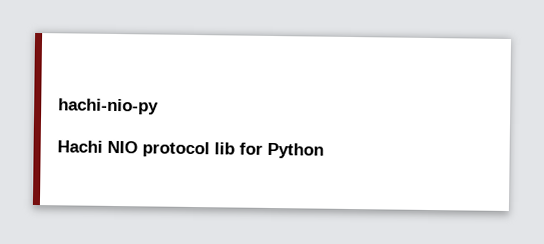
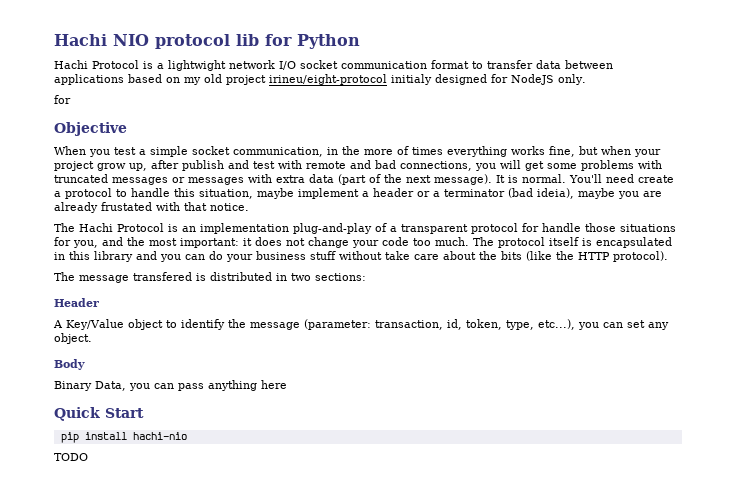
- hachi-nio-py
+ Hachi Protocol is a lightwight network I/O socket communication format to transfer data between applications based on my old project irineu/eight-protocol initialy designed for NodeJS only.
+ for
+ Objective
+ When you test a simple socket communication, in the more of times everything works fine, but when your project grow up, after publish and test with remote and bad connections, you will get some problems with truncated messages or messages with extra data (part of the next message). It is normal. You'll need create a protocol to handle this situation, maybe implement a header or a terminator (bad ideia), maybe you are already frustated with that notice.
+ The Hachi Protocol is an implementation plug-and-play of a transparent protocol for handle those situations for you, and the most important: it does not change your code too much. The protocol itself is encapsulated in this library and you can do your business stuff without take care about the bits (like the HTTP protocol).
+ The message transfered is distributed in two sections:
+ Header
+ A Key/Value object to identify the message (parameter: transaction, id, token, type, etc...), you can set any object.
+ Body
+ Binary Data, you can pass anything here
+ Quick Start
+ pip install hachi-nio
+ TODO

